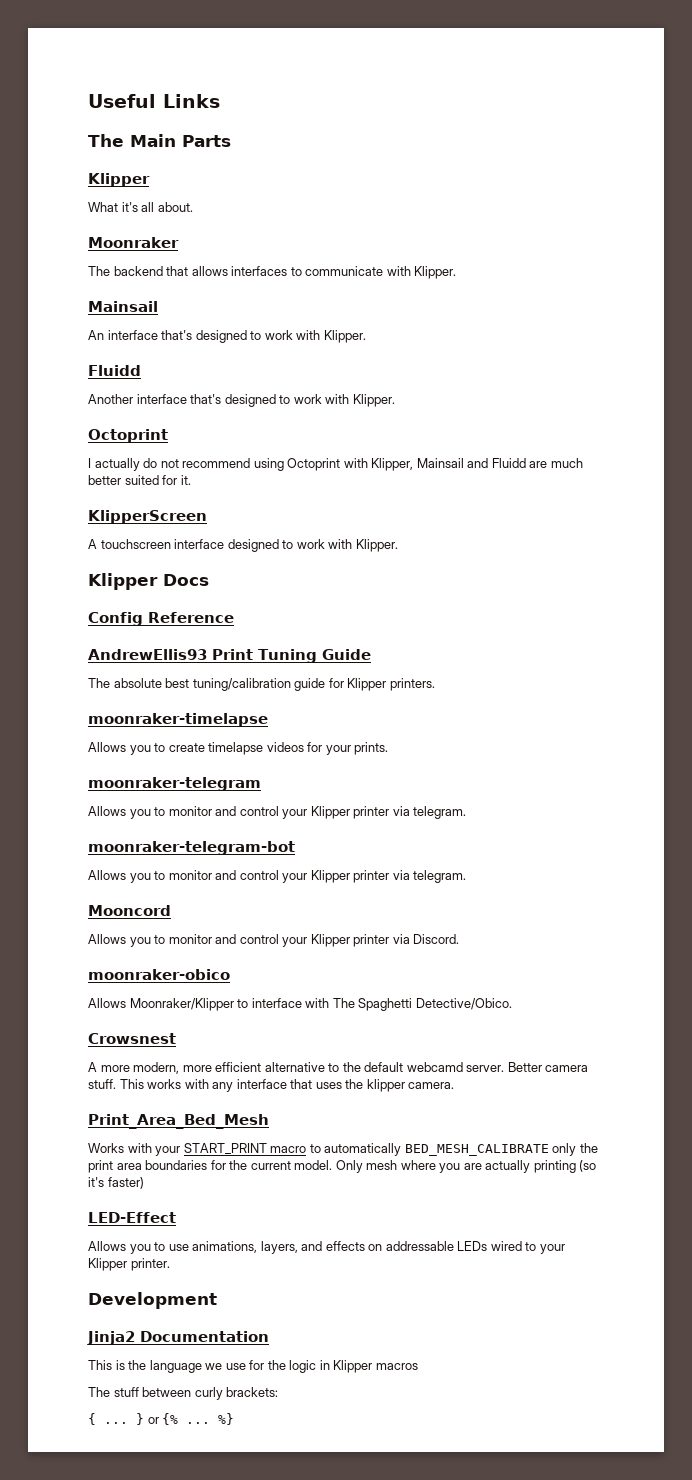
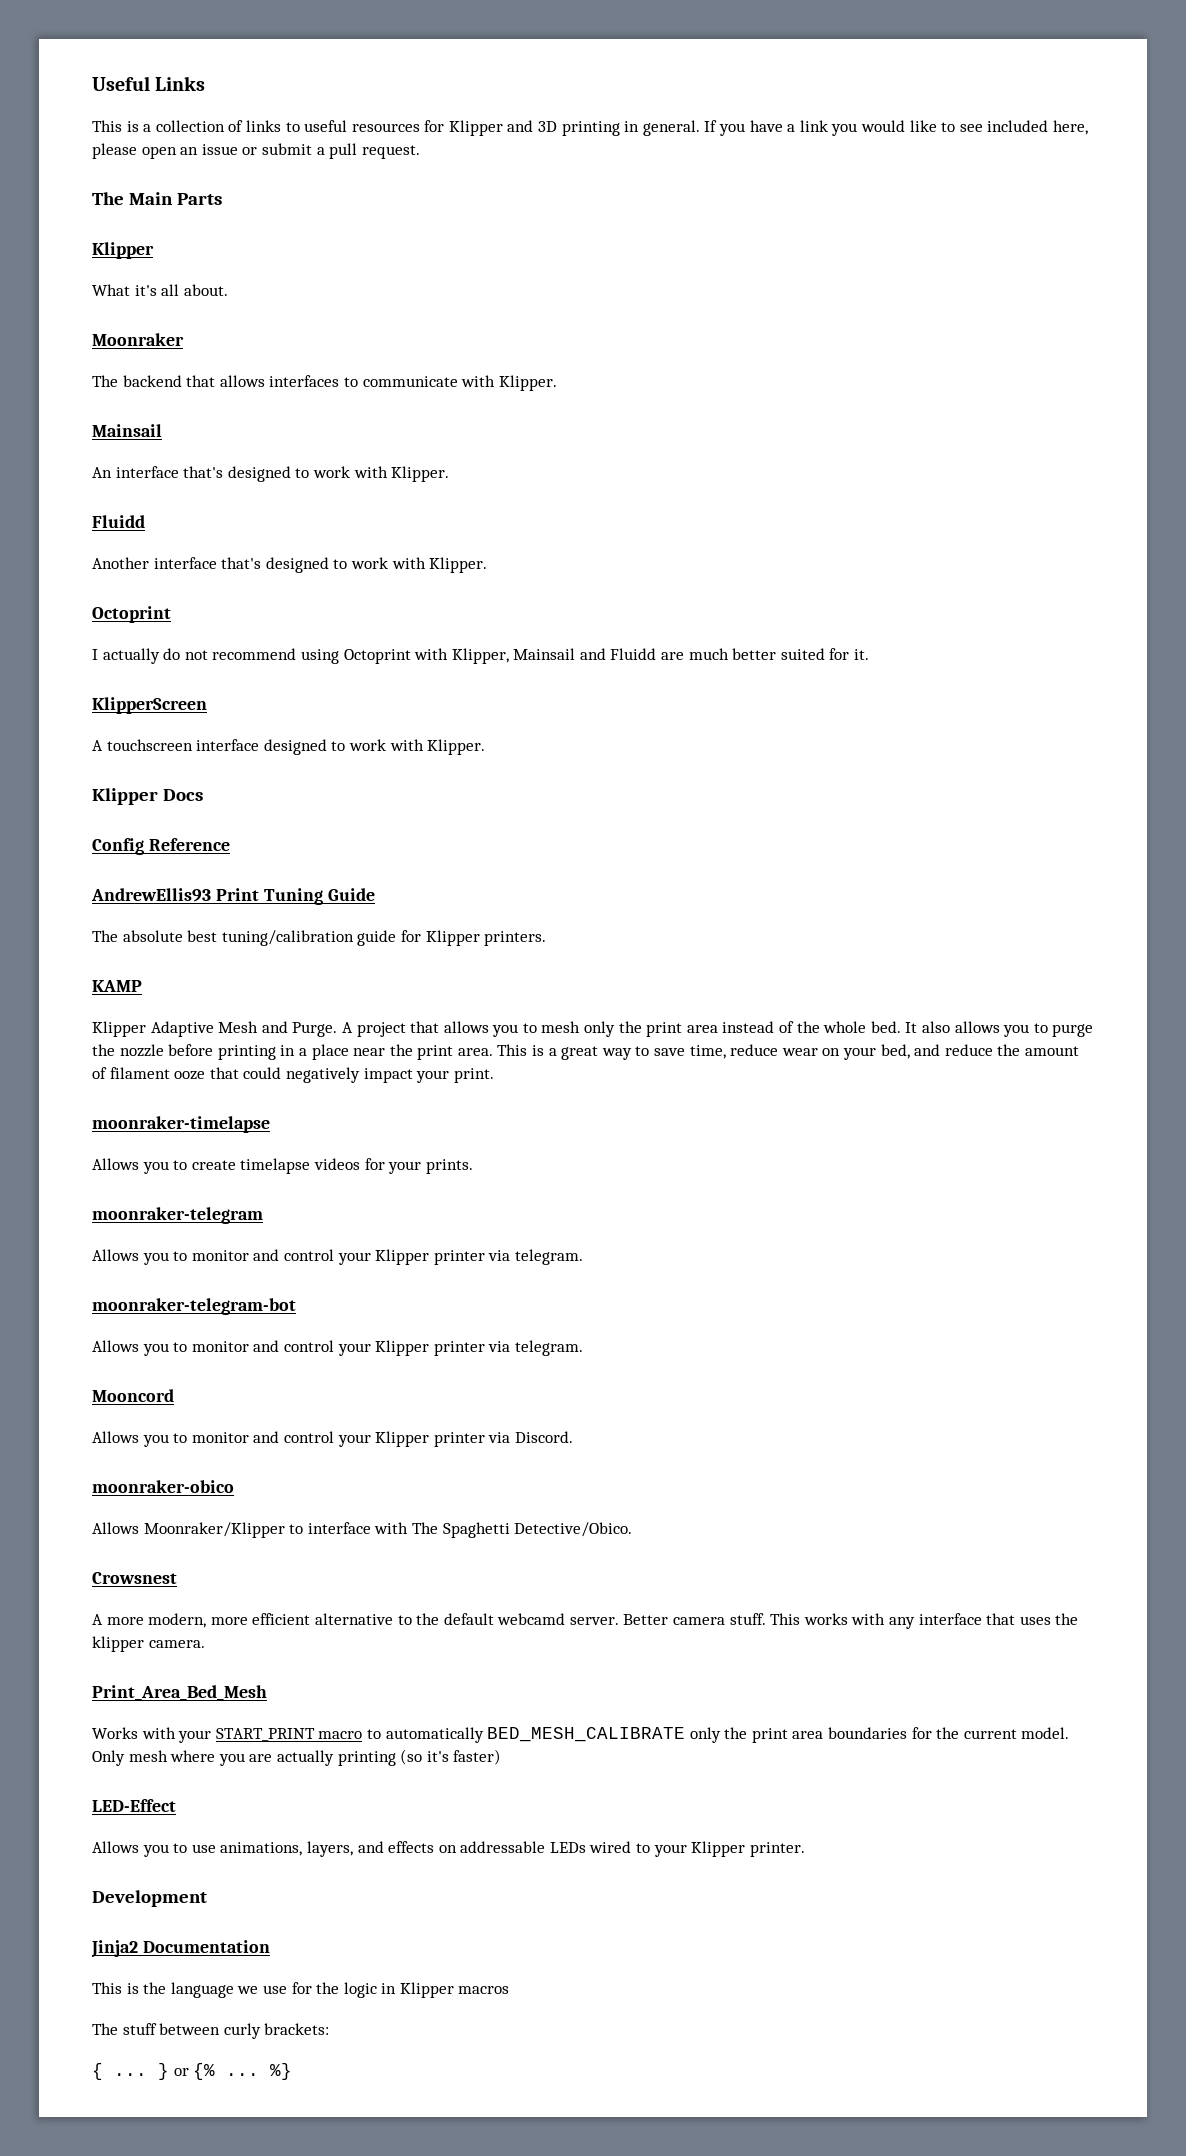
+ This is a collection of links to useful resources for Klipper and 3D printing in general. If you have a link you would like to see included here, please open an issue or submit a pull request.
+ KAMP
+ Klipper Adaptive Mesh and Purge. A project that allows you to mesh only the print area instead of the whole bed. It also allows you to purge the nozzle before printing in a place near the print area. This is a great way to save time, reduce wear on your bed, and reduce the amount of filament ooze that could negatively impact your print.

